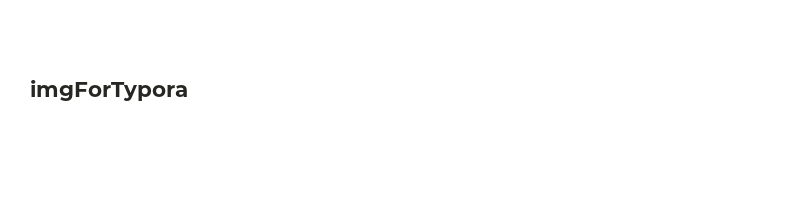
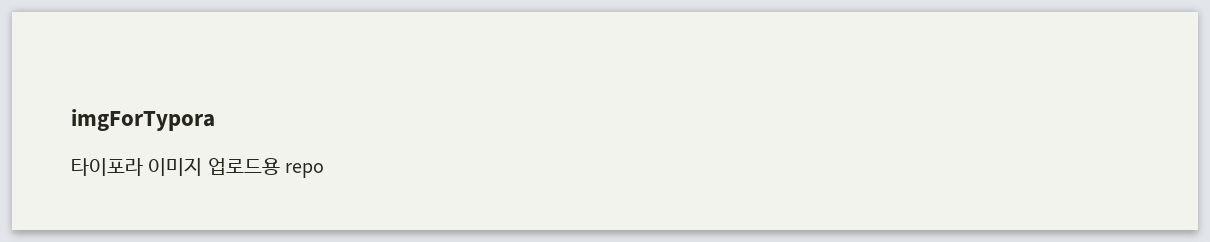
+ 타이포라 이미지 업로드용 repo

